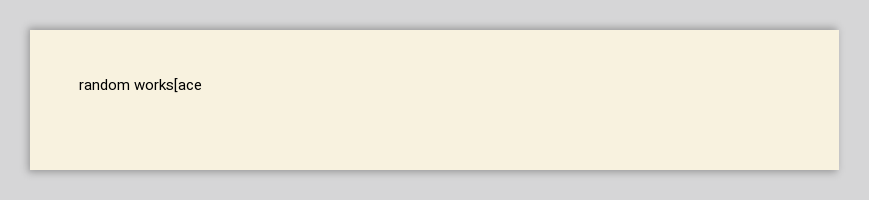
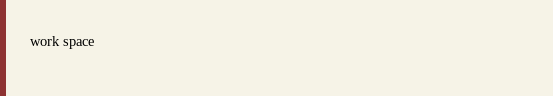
- random works[ace
+ work space

